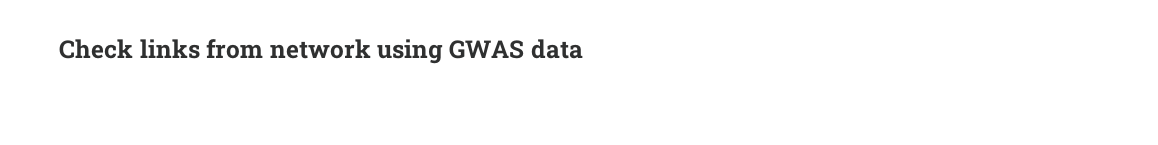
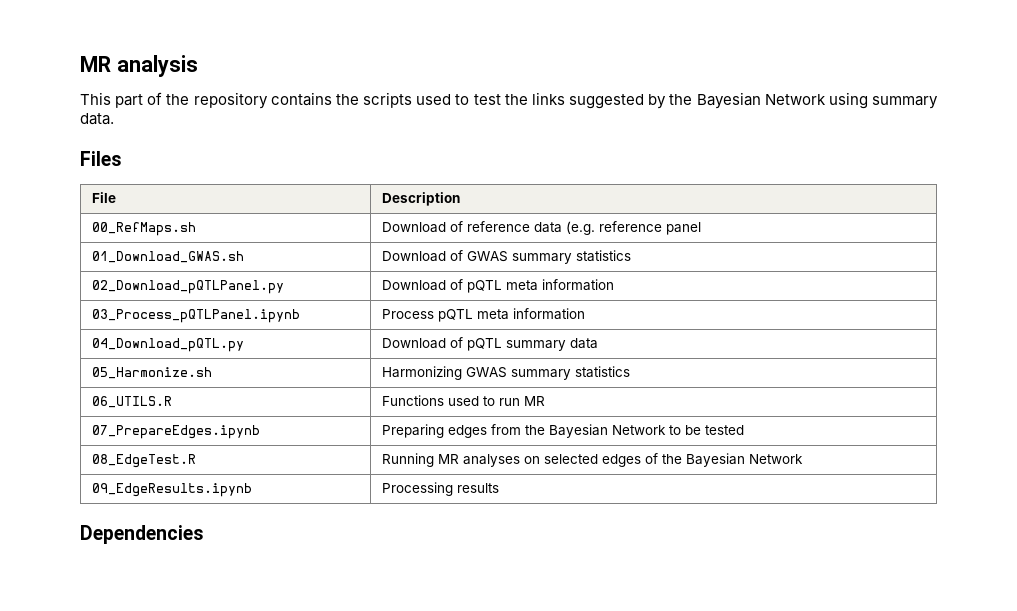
- Check links from network using GWAS data
+ MR analysis
+ This part of the repository contains the scripts used to test the links suggested by the Bayesian Network using summary data.
+ Files
+ File | Description
+ 00_RefMaps.sh | Download of reference data (e.g. reference panel
+ 01_Download_GWAS.sh | Download of GWAS summary statistics
+ 02_Download_pQTLPanel.py | Download of pQTL meta information
+ 03_Process_pQTLPanel.ipynb | Process pQTL meta information
+ 04_Download_pQTL.py | Download of pQTL summary data
+ 05_Harmonize.sh | Harmonizing GWAS summary statistics
+ 06_UTILS.R | Functions used to run MR
+ 07_PrepareEdges.ipynb | Preparing edges from the Bayesian Network to be tested
+ 08_EdgeTest.R | Running MR analyses on selected edges of the Bayesian Network
+ 09_EdgeResults.ipynb | Processing results
+ Dependencies

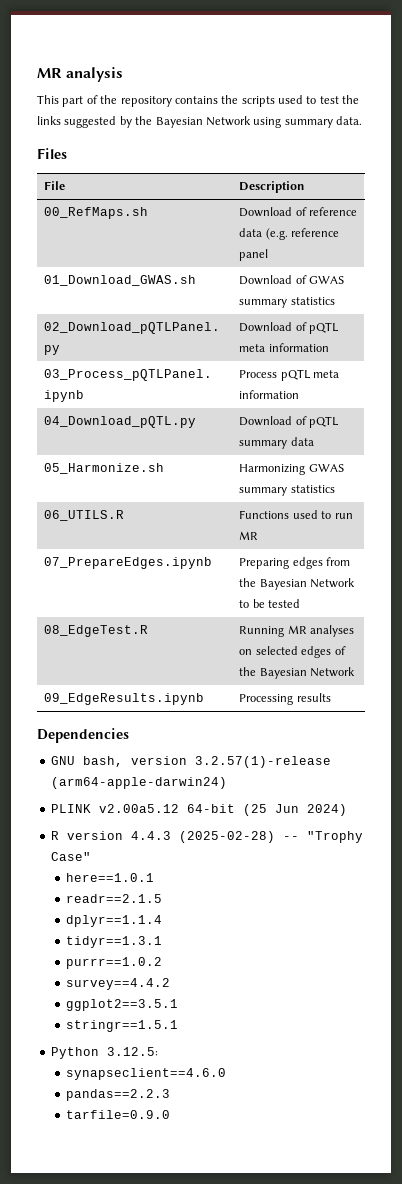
+ GNU bash, version 3.2.57(1)-release (arm64-apple-darwin24)
+ PLINK v2.00a5.12 64-bit (25 Jun 2024)
+ R version 4.4.3 (2025-02-28) -- "Trophy Case"
+ here==1.0.1
+ readr==2.1.5
+ dplyr==1.1.4
+ tidyr==1.3.1
+ purrr==1.0.2
+ survey==4.4.2
+ ggplot2==3.5.1
+ stringr==1.5.1
+ Python 3.12.5:
+ synapseclient==4.6.0
+ pandas==2.2.3
+ tarfile=0.9.0

